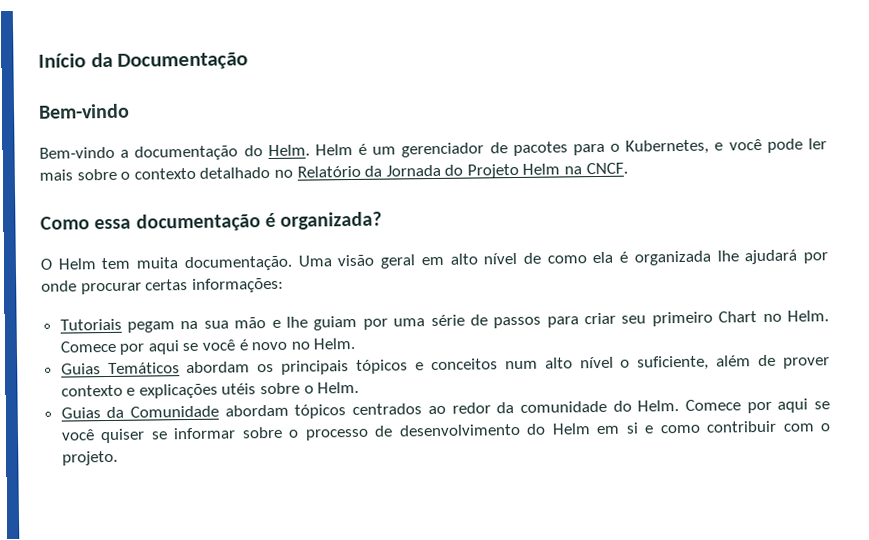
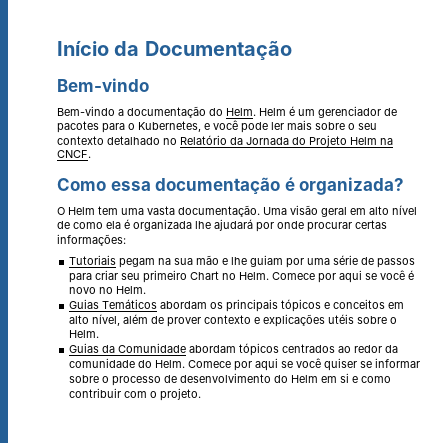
- Helm é um gerenciador de pacotes para o Kubernetes, e você pode ler mais sobre o contexto detalhado no Relatório da Jornada do Projeto Helm na CNCF.
+ Helm é um gerenciador de pacotes para o Kubernetes, e você pode ler mais sobre o seu contexto detalhado no Relatório da Jornada do Projeto Helm na CNCF.
- O Helm tem muita documentação.
+ O Helm tem uma vasta documentação.
- Guias Temáticos abordam os principais tópicos e conceitos num alto nível o suficiente, além de prover contexto e explicações utéis sobre o Helm.
+ Guias Temáticos abordam os principais tópicos e conceitos em alto nível, além de prover contexto e explicações utéis sobre o Helm.

